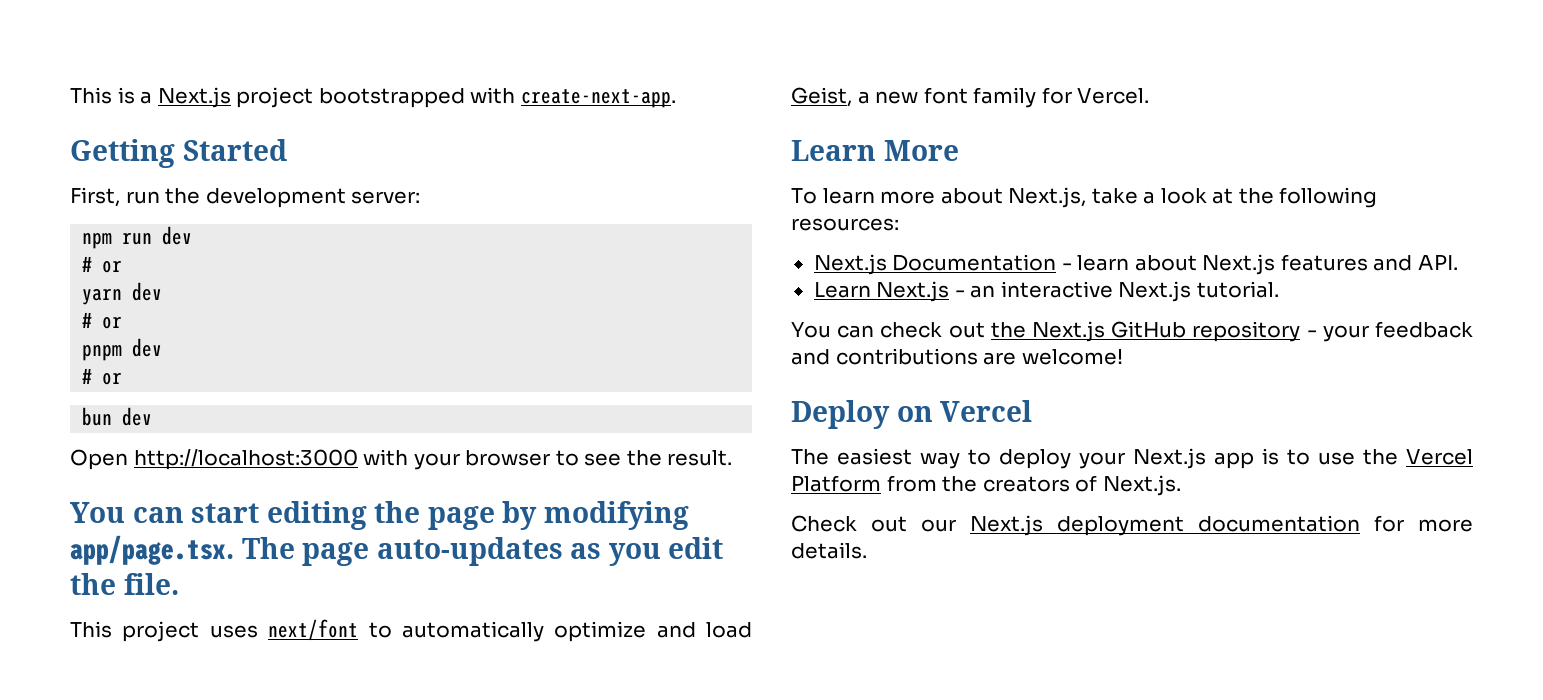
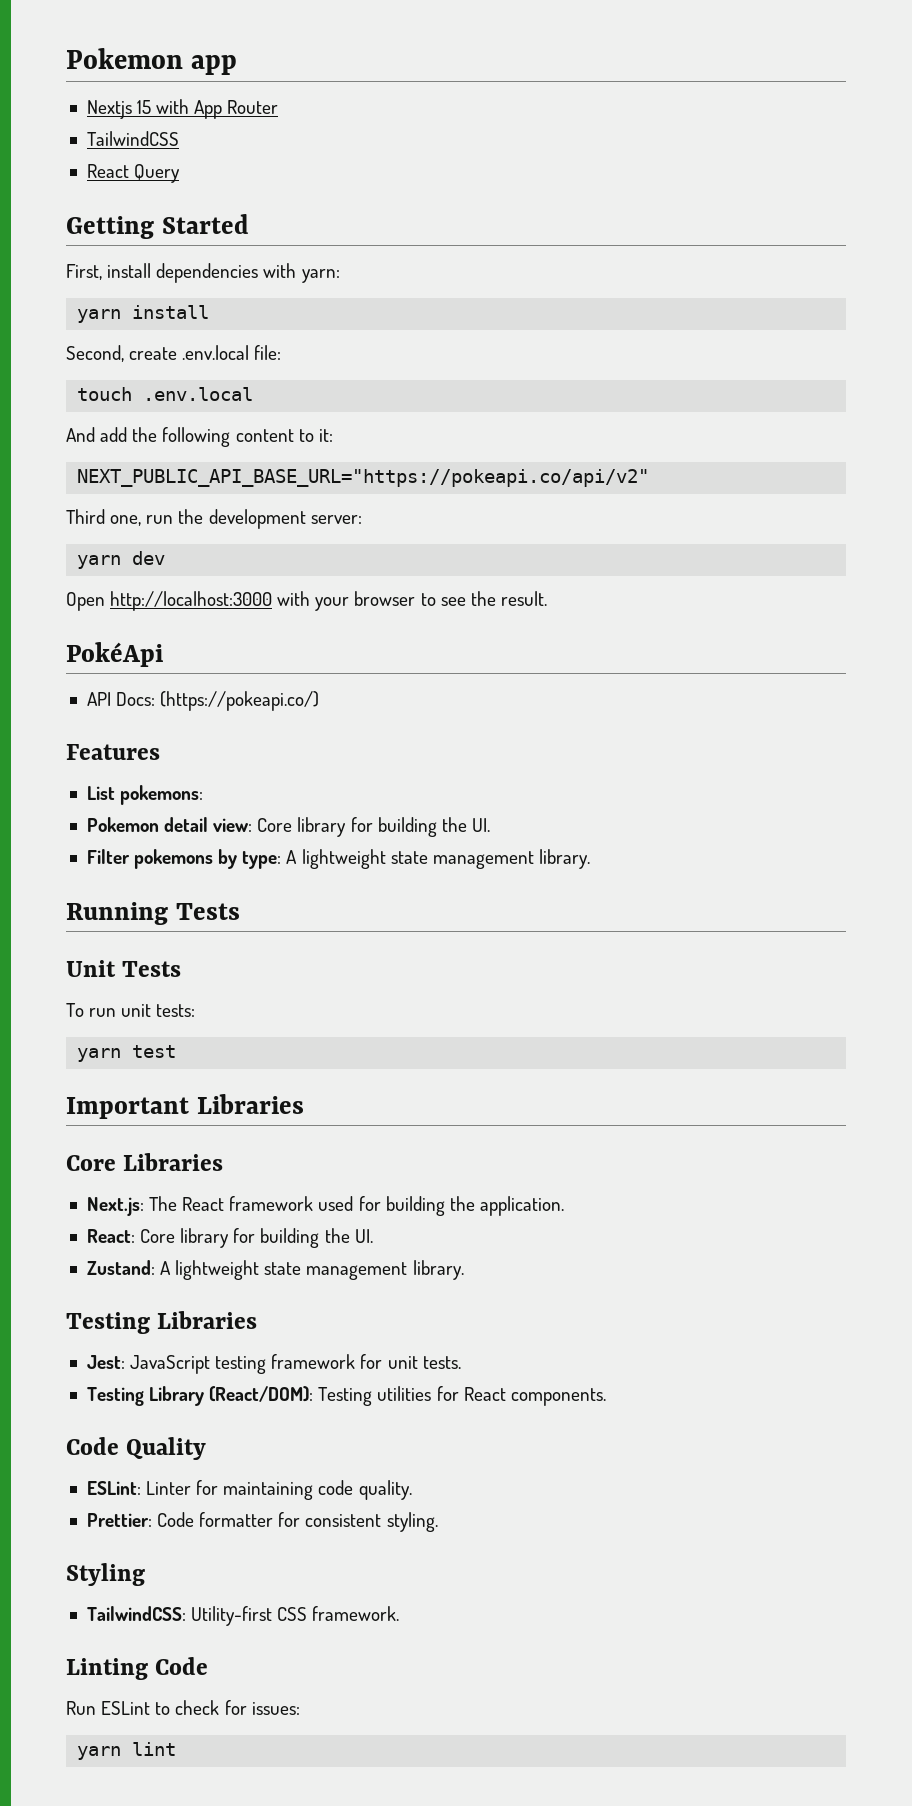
- This is a Next.js project bootstrapped with create-next-app.
+ Pokemon app
+ Nextjs 15 with App Router
+ TailwindCSS
+ React Query
  Getting Started
- First, run the development server:
- npm run dev
- # or
+ First, install dependencies with yarn:
+ yarn install
+ Second, create .env.local file:
+ touch .env.local
+ And add the following content to it:
+ NEXT_PUBLIC_API_BASE_URL="https://pokeapi.co/api/v2"
+ Third one, run the development server:
  yarn dev
- # or
- pnpm dev
- # or
- bun dev
- You can start editing the page by modifying app/page.tsx. The page auto-updates as you edit the file.
- This project uses next/font to automatically optimize and load Geist, a new font family for Vercel.
- Learn More
- To learn more about Next.js, take a look at the following resources:
- Next.js Documentation - learn about Next.js features and API.
- Learn Next.js - an interactive Next.js tutorial.
- You can check out the Next.js GitHub repository - your feedback and contributions are welcome!
- Deploy on Vercel
- The easiest way to deploy your Next.js app is to use the Vercel Platform from the creators of Next.js.
- Check out our Next.js deployment documentation for more details.
+ PokéApi
+ API Docs: (https://pokeapi.co/)
+ Features
+ List pokemons:
+ Pokemon detail view: Core library for building the UI.
+ Filter pokemons by type: A lightweight state management library.
+ Running Tests
+ Unit Tests
+ To run unit tests:
+ yarn test
+ Important Libraries
+ Core Libraries
+ Next.js: The React framework used for building the application.
+ React: Core library for building the UI.
+ Zustand: A lightweight state management library.
+ Testing Libraries
+ Jest: JavaScript testing framework for unit tests.
+ Testing Library (React/DOM): Testing utilities for React components.
+ Code Quality
+ ESLint: Linter for maintaining code quality.
+ Prettier: Code formatter for consistent styling.
+ Styling
+ TailwindCSS: Utility-first CSS framework.
+ Linting Code
+ Run ESLint to check for issues:
+ yarn lint

